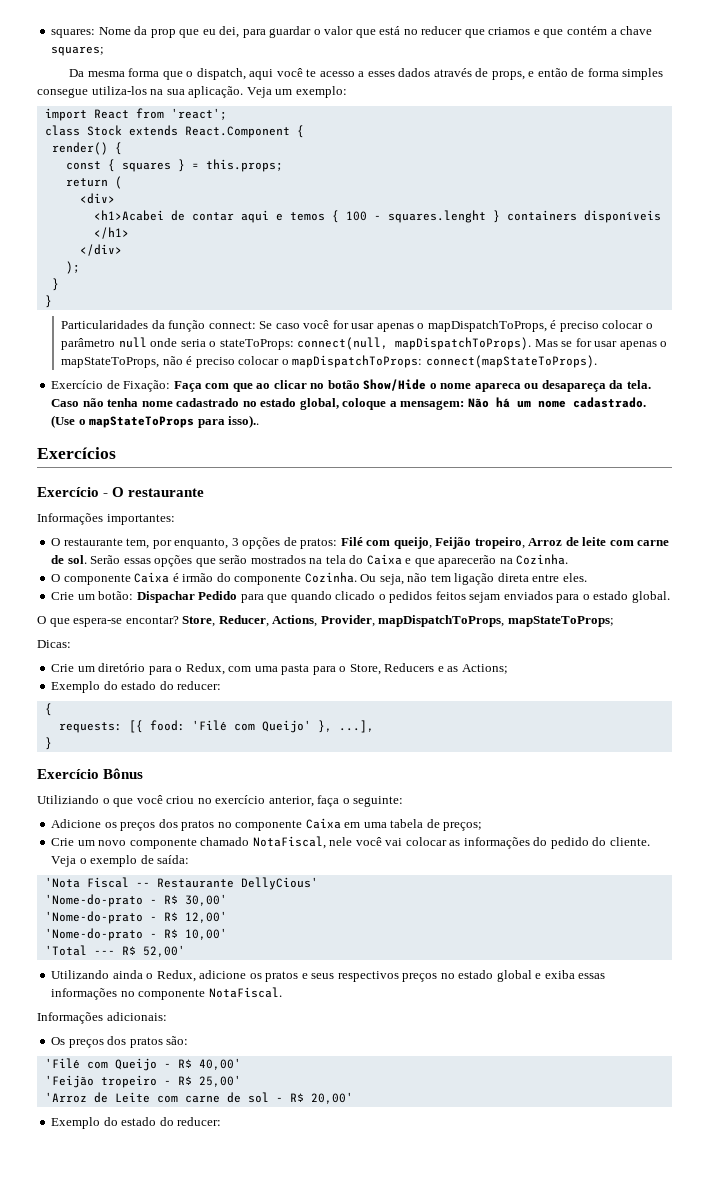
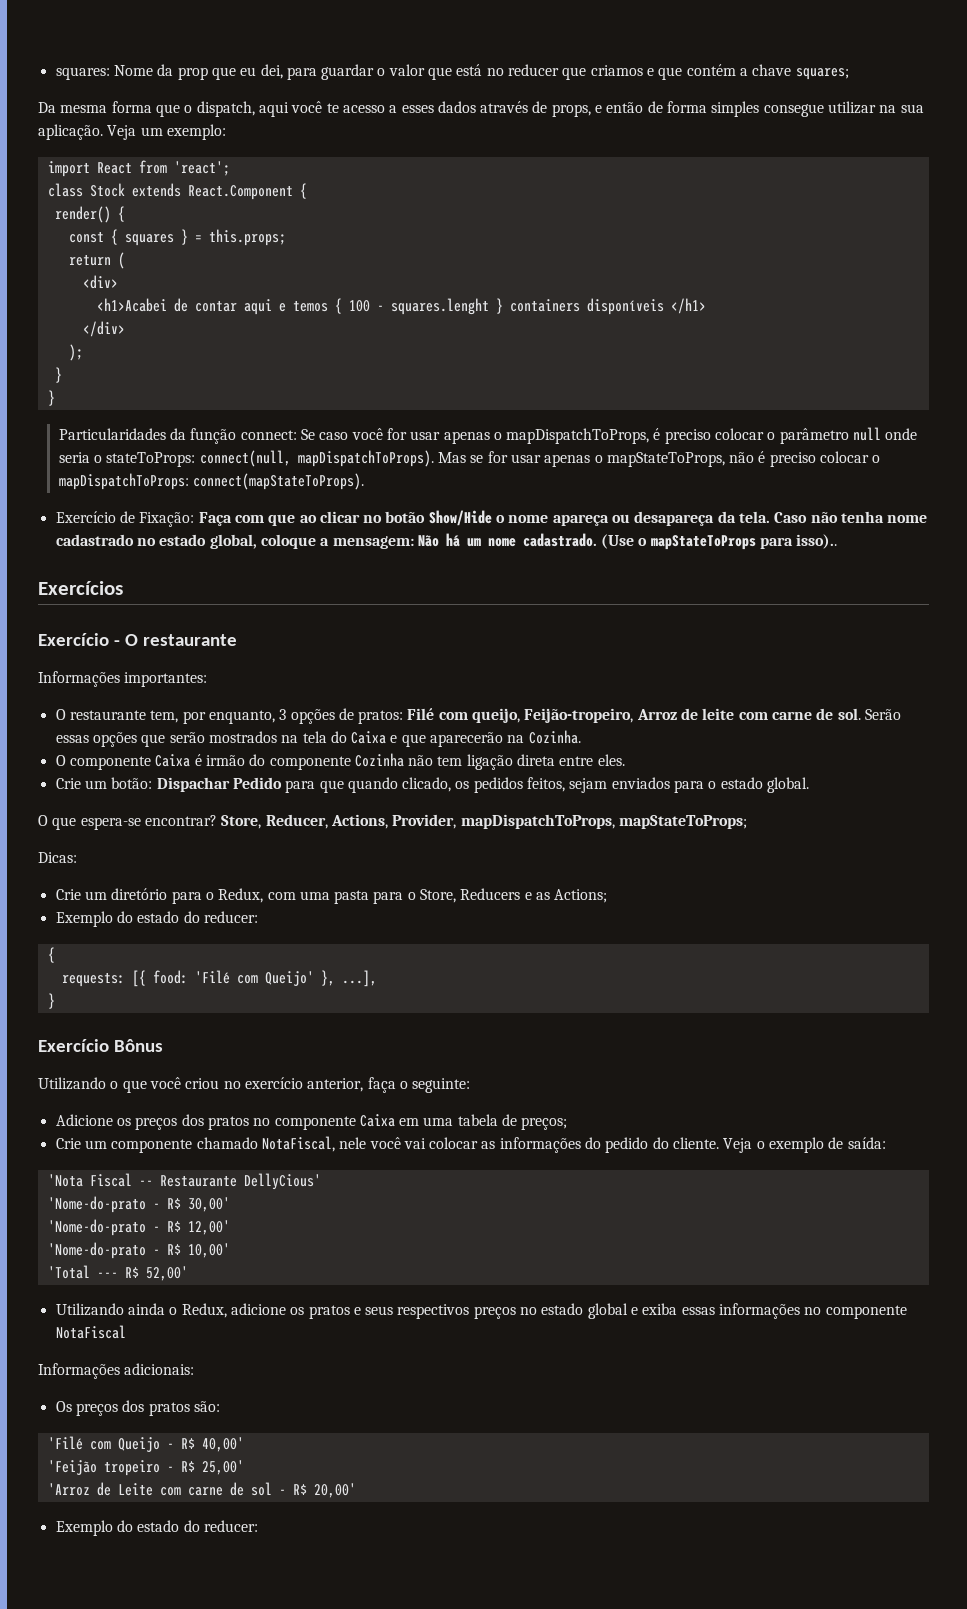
- Da mesma forma que o dispatch, aqui você te acesso a esses dados através de props, e então de forma simples consegue utiliza-los na sua aplicação.
+ Da mesma forma que o dispatch, aqui você te acesso a esses dados através de props, e então de forma simples consegue utilizar na sua aplicação.
- Exercício de Fixação: Faça com que ao clicar no botão Show/Hide o nome apareca ou desapareça da tela.
+ Exercício de Fixação: Faça com que ao clicar no botão Show/Hide o nome apareça ou desapareça da tela.
- O restaurante tem, por enquanto, 3 opções de pratos: Filé com queijo, Feijão tropeiro, Arroz de leite com carne de sol.
+ O restaurante tem, por enquanto, 3 opções de pratos: Filé com queijo, Feijão-tropeiro, Arroz de leite com carne de sol.
- O componente Caixa é irmão do componente Cozinha. Ou seja, não tem ligação direta entre eles.
+ O componente Caixa é irmão do componente Cozinha não tem ligação direta entre eles.
- Crie um botão: Dispachar Pedido para que quando clicado o pedidos feitos sejam enviados para o estado global.
+ Crie um botão: Dispachar Pedido para que quando clicado, os pedidos feitos, sejam enviados para o estado global.
- O que espera-se encontar?
+ O que espera-se encontrar?
- Utiliziando o que você criou no exercício anterior, faça o seguinte:
+ Utilizando o que você criou no exercício anterior, faça o seguinte:
- Crie um novo componente chamado NotaFiscal, nele você vai colocar as informações do pedido do cliente.
+ Crie um componente chamado NotaFiscal, nele você vai colocar as informações do pedido do cliente.
- Utilizando ainda o Redux, adicione os pratos e seus respectivos preços no estado global e exiba essas informações no componente NotaFiscal.
+ Utilizando ainda o Redux, adicione os pratos e seus respectivos preços no estado global e exiba essas informações no componente NotaFiscal

